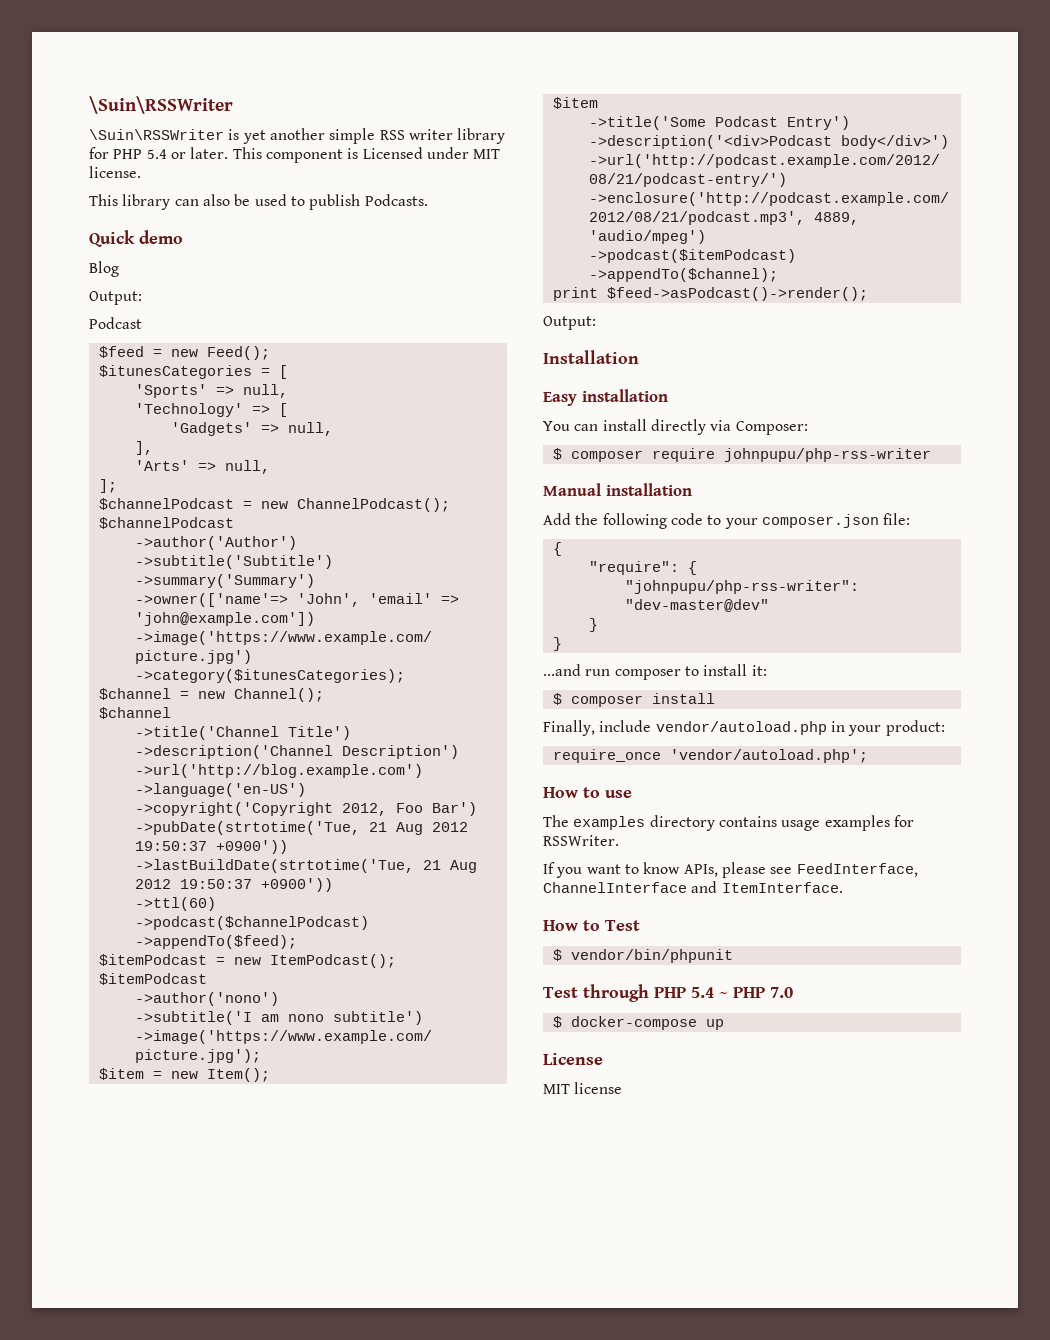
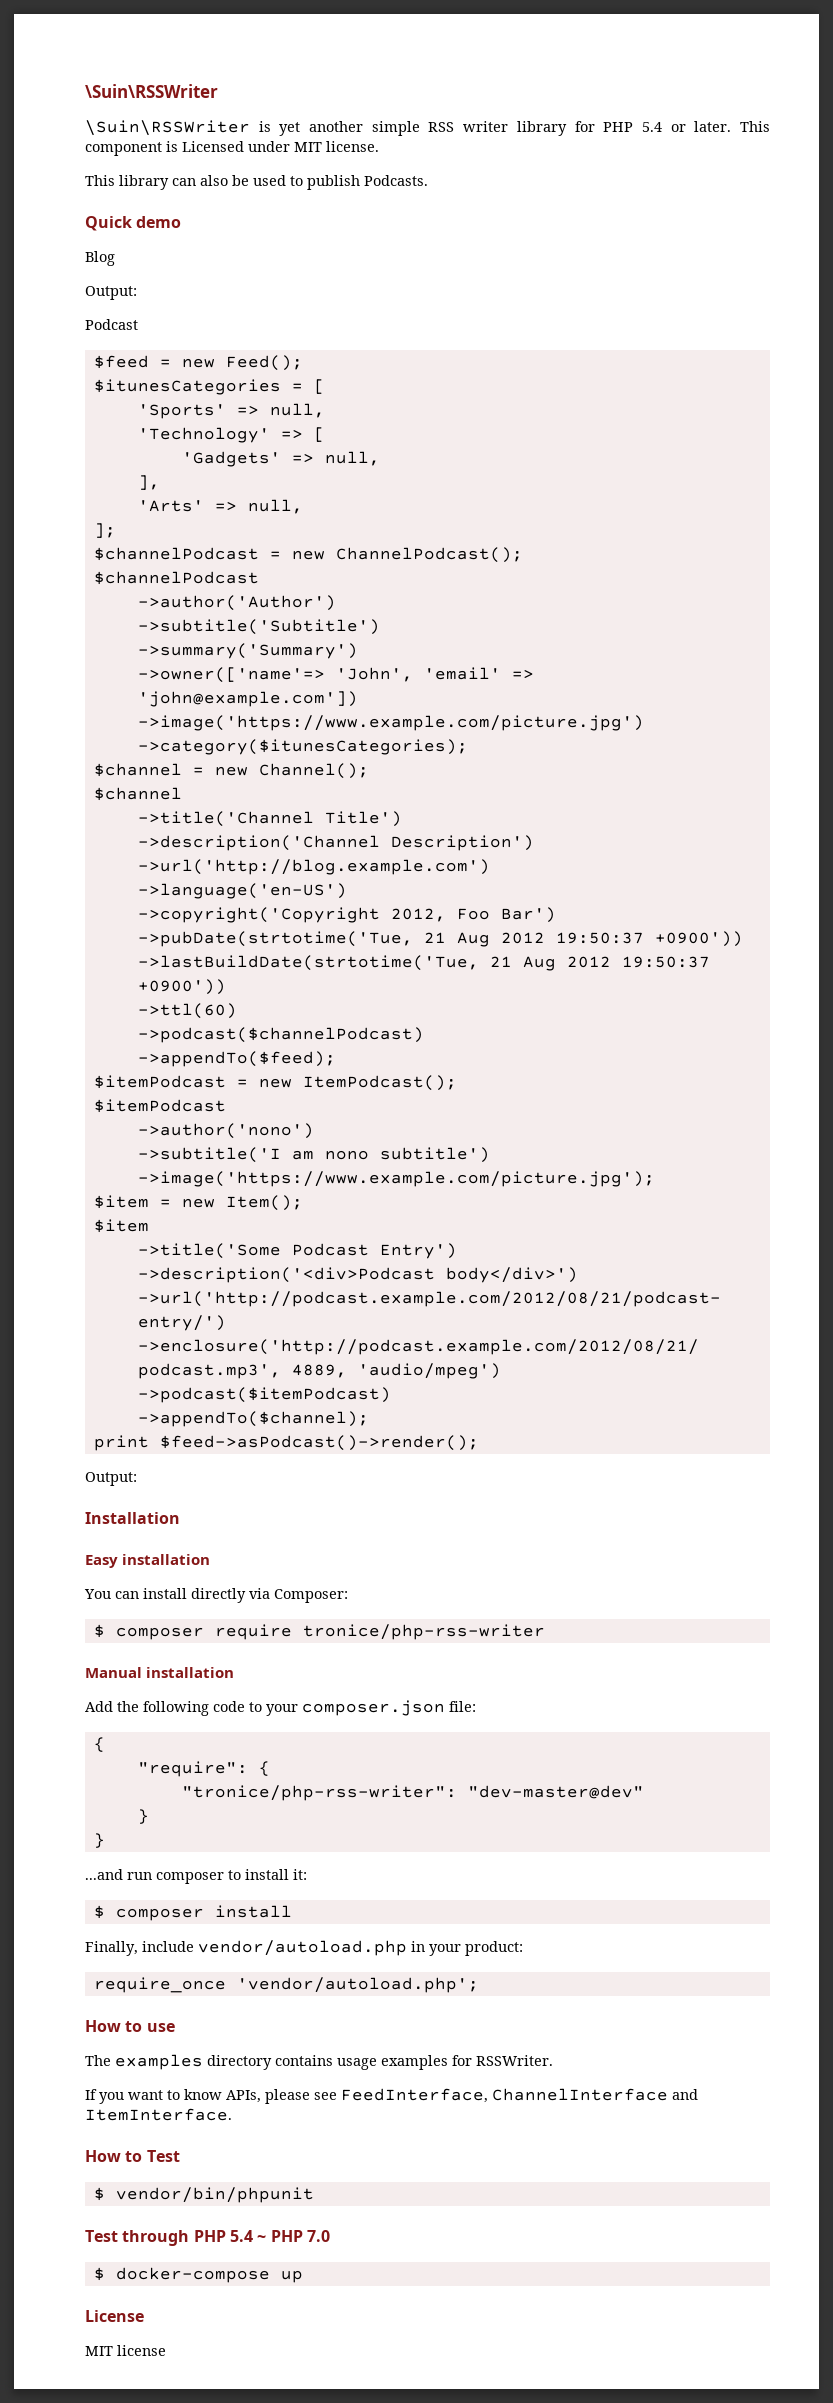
- $ composer require johnpupu/php-rss-writer
+ $ composer require tronice/php-rss-writer
- "johnpupu/php-rss-writer": "dev-master@dev"
+ "tronice/php-rss-writer": "dev-master@dev"

